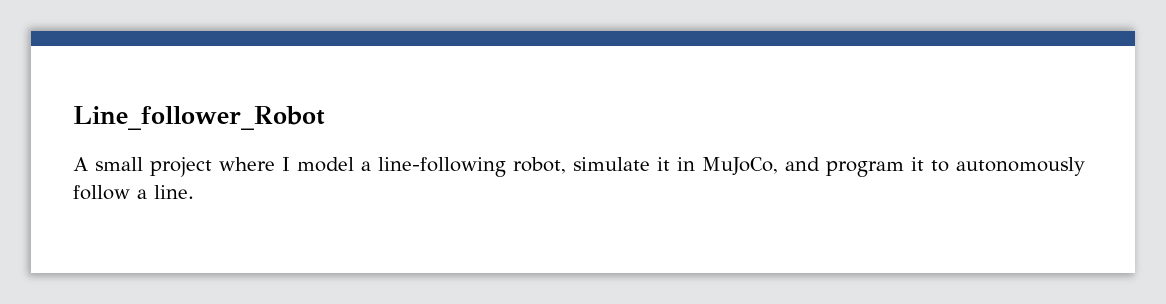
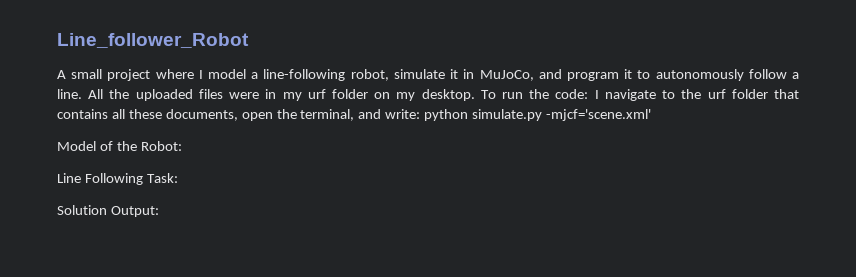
+ All the uploaded files were in my urf folder on my desktop. To run the code: I navigate to the urf folder that contains all these documents, open the terminal, and write: python simulate.py -mjcf='scene.xml'
+ Model of the Robot:
+ Line Following Task:
+ Solution Output:

